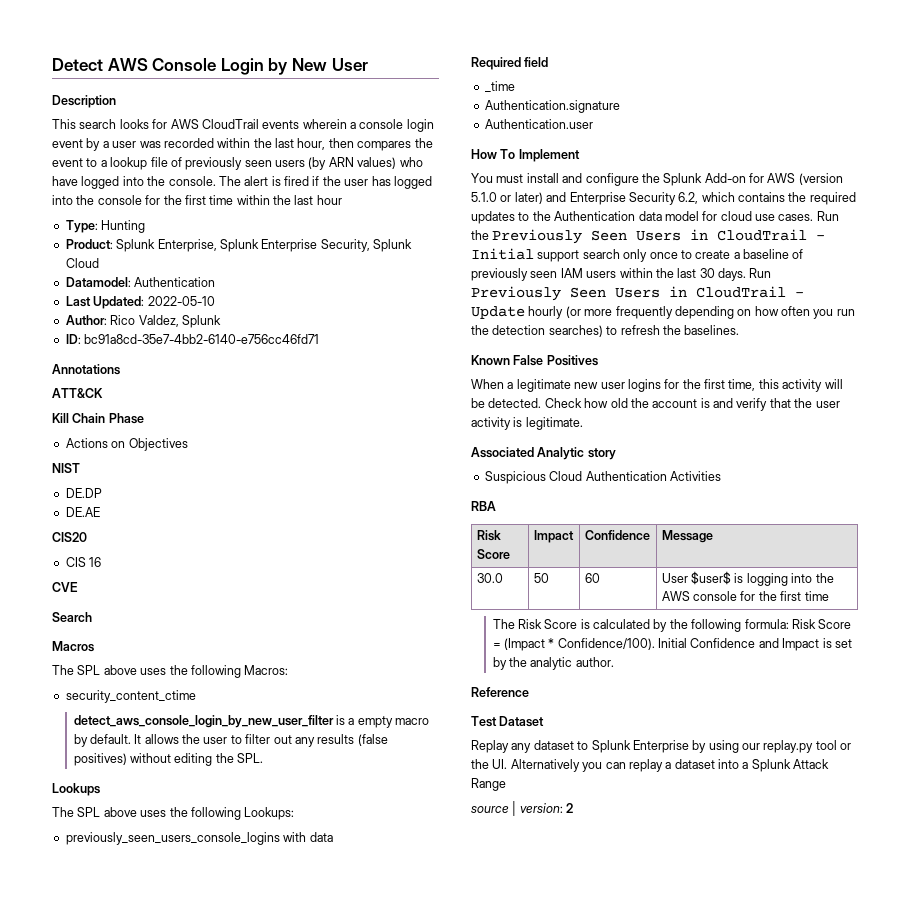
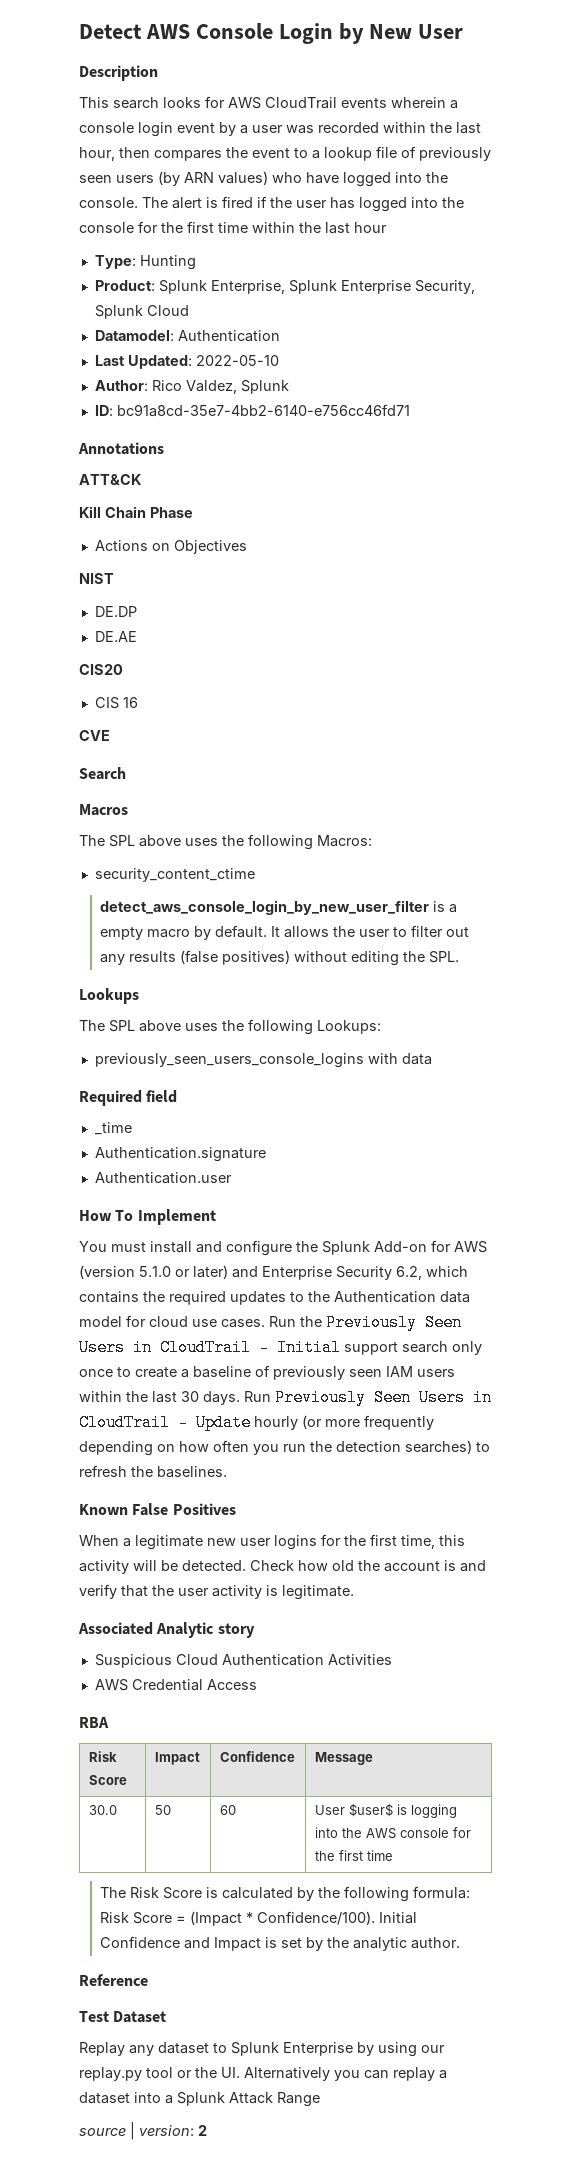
+ AWS Credential Access

